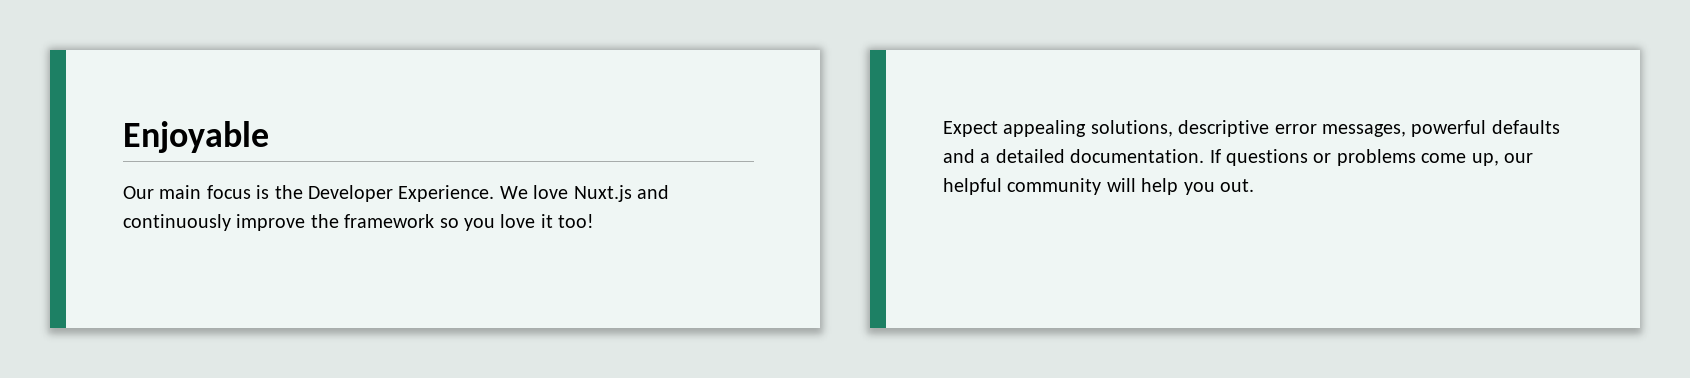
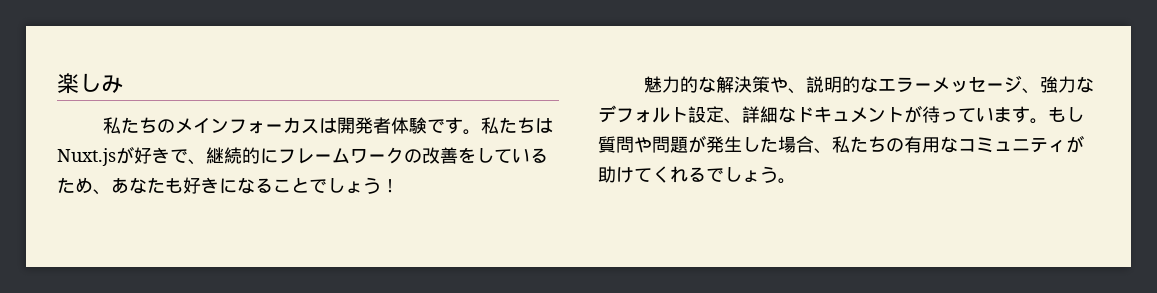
- Enjoyable
- Our main focus is the Developer Experience. We love Nuxt.js and continuously improve the framework so you love it too!
- Expect appealing solutions, descriptive error messages, powerful defaults and a detailed documentation. If questions or problems come up, our helpful community will help you out.
+ 楽しみ
+ 私たちのメインフォーカスは開発者体験です。私たちはNuxt.jsが好きで、継続的にフレームワークの改善をしているため、あなたも好きになることでしょう！
+ 魅力的な解決策や、説明的なエラーメッセージ、強力なデフォルト設定、詳細なドキュメントが待っています。もし質問や問題が発生した場合、私たちの有用なコミュニティが助けてくれるでしょう。

